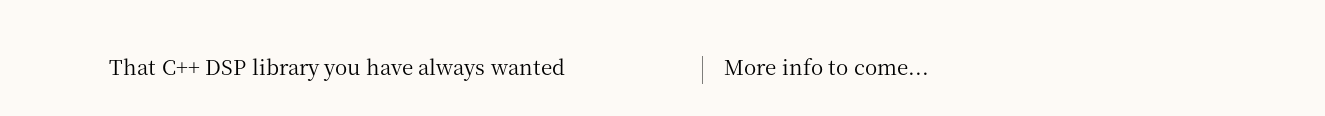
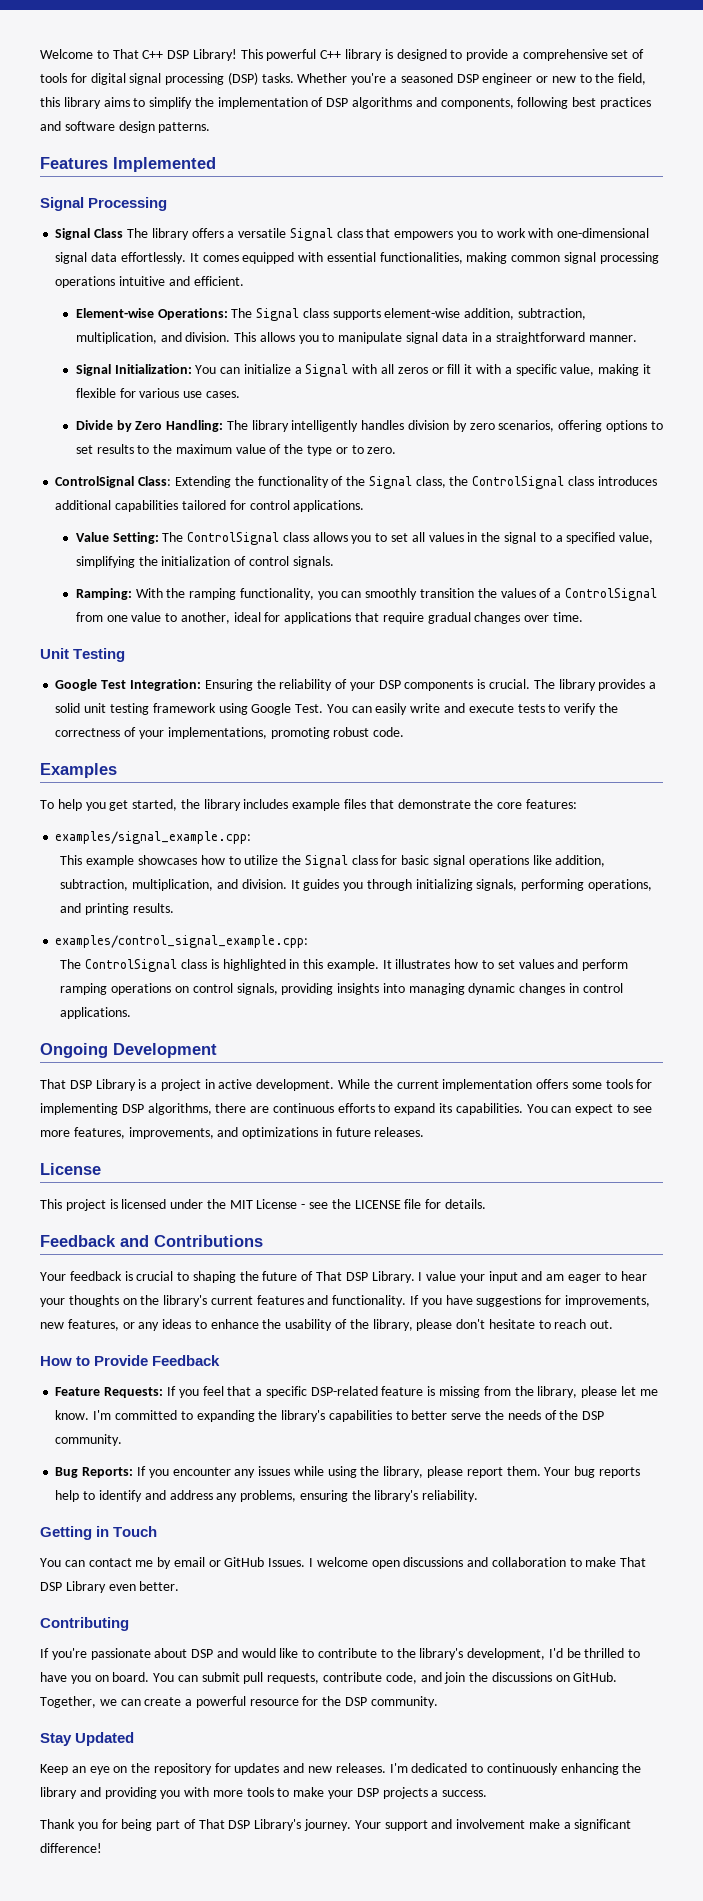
- That C++ DSP library you have always wanted
- More info to come...
+ Welcome to That C++ DSP Library! This powerful C++ library is designed to provide a comprehensive set of tools for digital signal processing (DSP) tasks. Whether you're a seasoned DSP engineer or new to the field, this library aims to simplify the implementation of DSP algorithms and components, following best practices and software design patterns.
+ Features Implemented
+ Signal Processing
+ Signal Class The library offers a versatile Signal class that empowers you to work with one-dimensional signal data effortlessly. It comes equipped with essential functionalities, making common signal processing operations intuitive and efficient.
+ Element-wise Operations: The Signal class supports element-wise addition, subtraction, multiplication, and division. This allows you to manipulate signal data in a straightforward manner.
+ Signal Initialization: You can initialize a Signal with all zeros or fill it with a specific value, making it flexible for various use cases.
+ Divide by Zero Handling: The library intelligently handles division by zero scenarios, offering options to set results to the maximum value of the type or to zero.
+ ControlSignal Class: Extending the functionality of the Signal class, the ControlSignal class introduces additional capabilities tailored for control applications.
+ Value Setting: The ControlSignal class allows you to set all values in the signal to a specified value, simplifying the initialization of control signals.
+ Ramping: With the ramping functionality, you can smoothly transition the values of a ControlSignal from one value to another, ideal for applications that require gradual changes over time.
+ Unit Testing
+ Google Test Integration: Ensuring the reliability of your DSP components is crucial. The library provides a solid unit testing framework using Google Test. You can easily write and execute tests to verify the correctness of your implementations, promoting robust code.
+ Examples
+ To help you get started, the library includes example files that demonstrate the core features:
+ examples/signal_example.cpp:
+ This example showcases how to utilize the Signal class for basic signal operations like addition, subtraction, multiplication, and division. It guides you through initializing signals, performing operations, and printing results.
+ examples/control_signal_example.cpp:
+ The ControlSignal class is highlighted in this example. It illustrates how to set values and perform ramping operations on control signals, providing insights into managing dynamic changes in control applications.
+ Ongoing Development
+ That DSP Library is a project in active development. While the current implementation offers some tools for implementing DSP algorithms, there are continuous efforts to expand its capabilities. You can expect to see more features, improvements, and optimizations in future releases.
+ License
+ This project is licensed under the MIT License - see the LICENSE file for details.
+ Feedback and Contributions
+ Your feedback is crucial to shaping the future of That DSP Library. I value your input and am eager to hear your thoughts on the library's current features and functionality. If you have suggestions for improvements, new features, or any ideas to enhance the usability of the library, please don't hesitate to reach out.
+ How to Provide Feedback
+ Feature Requests: If you feel that a specific DSP-related feature is missing from the library, please let me know. I'm committed to expanding the library's capabilities to better serve the needs of the DSP community.
+ Bug Reports: If you encounter any issues while using the library, please report them. Your bug reports help to identify and address any problems, ensuring the library's reliability.
+ Getting in Touch
+ You can contact me by email or GitHub Issues. I welcome open discussions and collaboration to make That DSP Library even better.
+ Contributing
+ If you're passionate about DSP and would like to contribute to the library's development, I'd be thrilled to have you on board. You can submit pull requests, contribute code, and join the discussions on GitHub. Together, we can create a powerful resource for the DSP community.
+ Stay Updated
+ Keep an eye on the repository for updates and new releases. I'm dedicated to continuously enhancing the library and providing you with more tools to make your DSP projects a success.
+ Thank you for being part of That DSP Library's journey. Your support and involvement make a significant difference!

